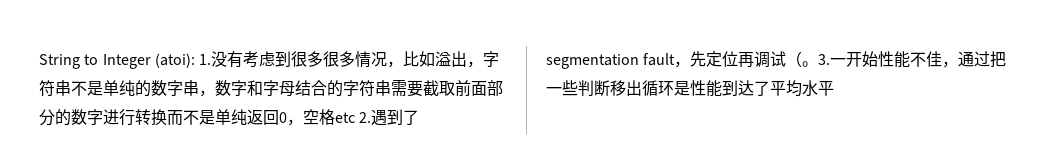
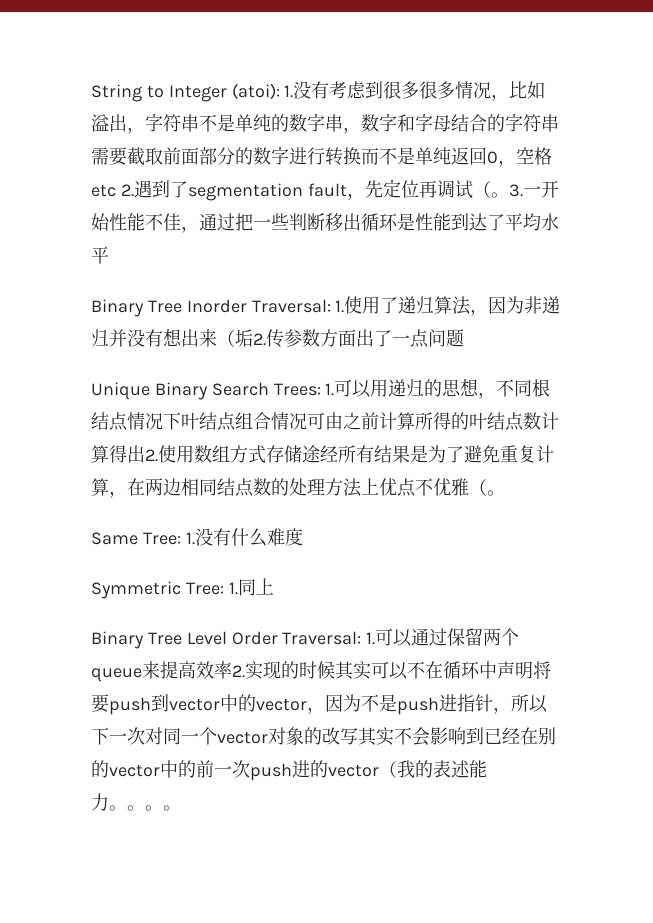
+ Binary Tree Inorder Traversal: 1.使用了递归算法，因为非递归并没有想出来（垢2.传参数方面出了一点问题
+ Unique Binary Search Trees: 1.可以用递归的思想，不同根结点情况下叶结点组合情况可由之前计算所得的叶结点数计算得出2.使用数组方式存储途经所有结果是为了避免重复计算，在两边相同结点数的处理方法上优点不优雅（。
+ Same Tree: 1.没有什么难度
+ Symmetric Tree: 1.同上
+ Binary Tree Level Order Traversal: 1.可以通过保留两个queue来提高效率2.实现的时候其实可以不在循环中声明将要push到vector中的vector，因为不是push进指针，所以下一次对同一个vector对象的改写其实不会影响到已经在别的vector中的前一次push进的vector（我的表述能力。。。。

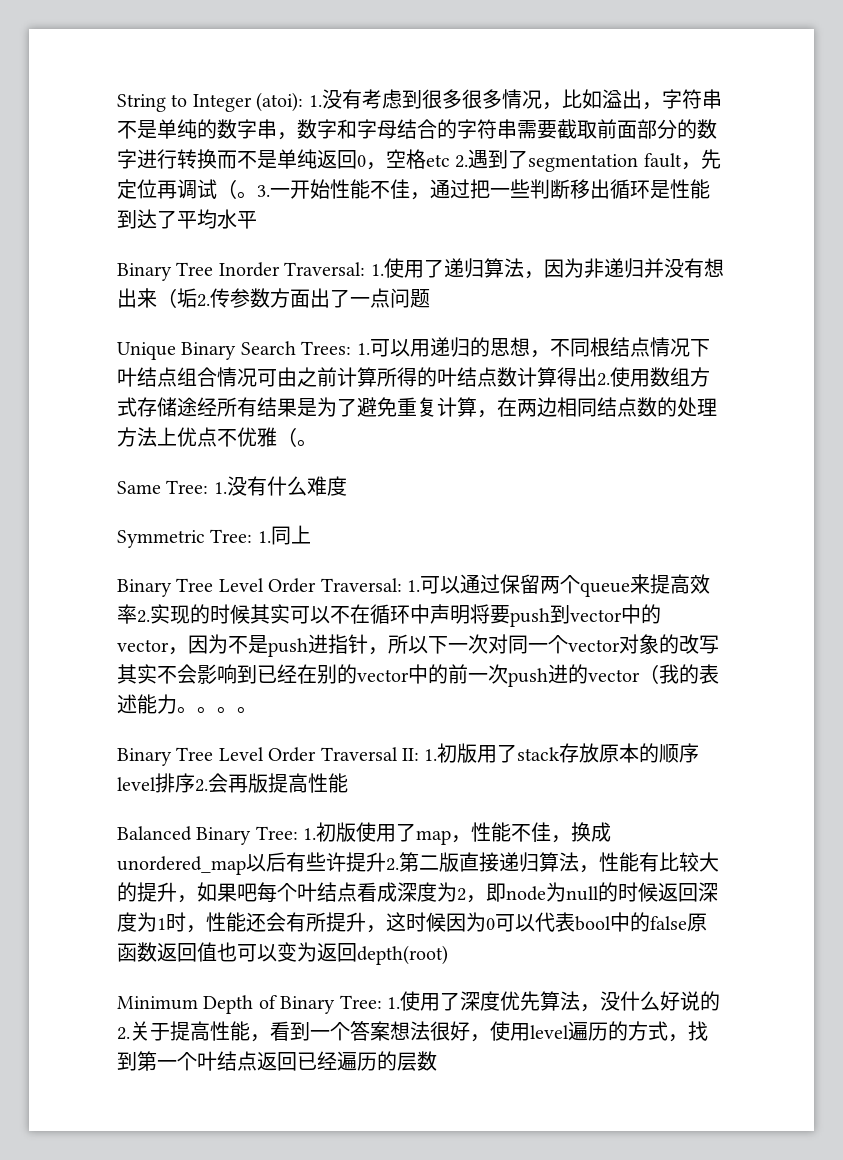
+ Binary Tree Level Order Traversal II: 1.初版用了stack存放原本的顺序level排序2.会再版提高性能
+ Balanced Binary Tree: 1.初版使用了map，性能不佳，换成unordered_map以后有些许提升2.第二版直接递归算法，性能有比较大的提升，如果吧每个叶结点看成深度为2，即node为null的时候返回深度为1时，性能还会有所提升，这时候因为0可以代表bool中的false原函数返回值也可以变为返回depth(root)
+ Minimum Depth of Binary Tree: 1.使用了深度优先算法，没什么好说的2.关于提高性能，看到一个答案想法很好，使用level遍历的方式，找到第一个叶结点返回已经遍历的层数

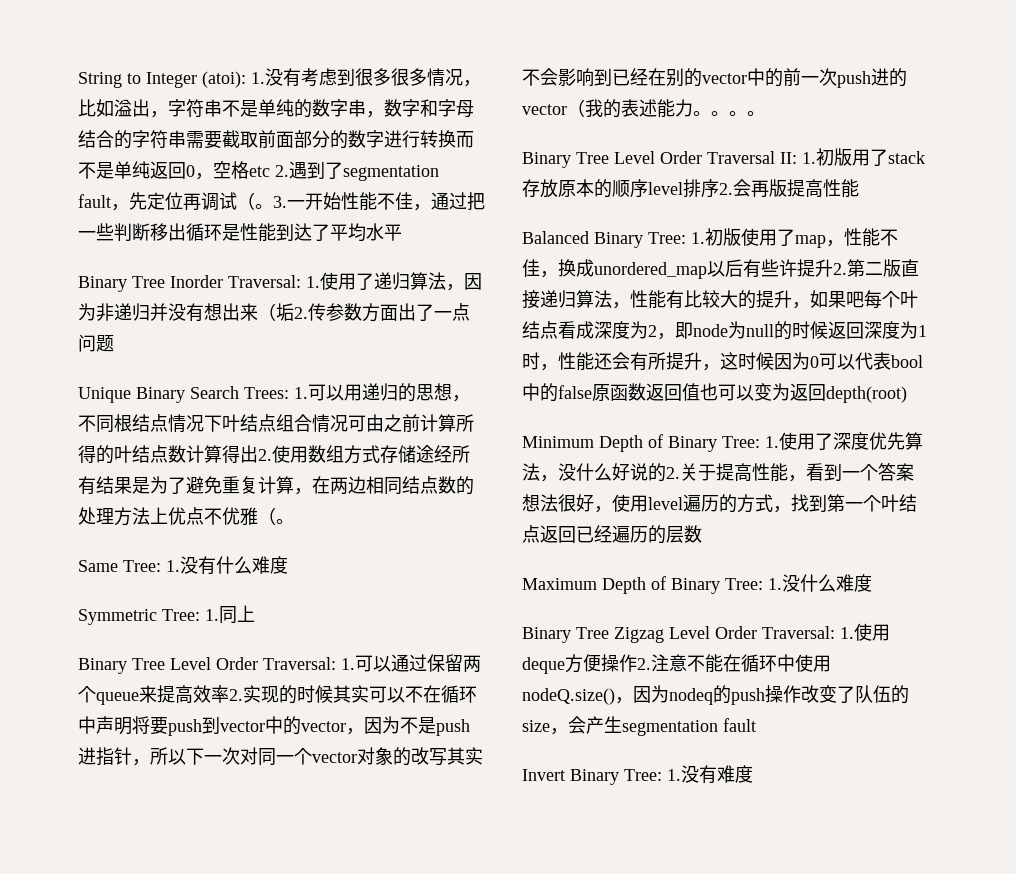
+ Maximum Depth of Binary Tree: 1.没什么难度
+ Binary Tree Zigzag Level Order Traversal: 1.使用deque方便操作2.注意不能在循环中使用nodeQ.size()，因为nodeq的push操作改变了队伍的size，会产生segmentation fault
+ Invert Binary Tree: 1.没有难度

